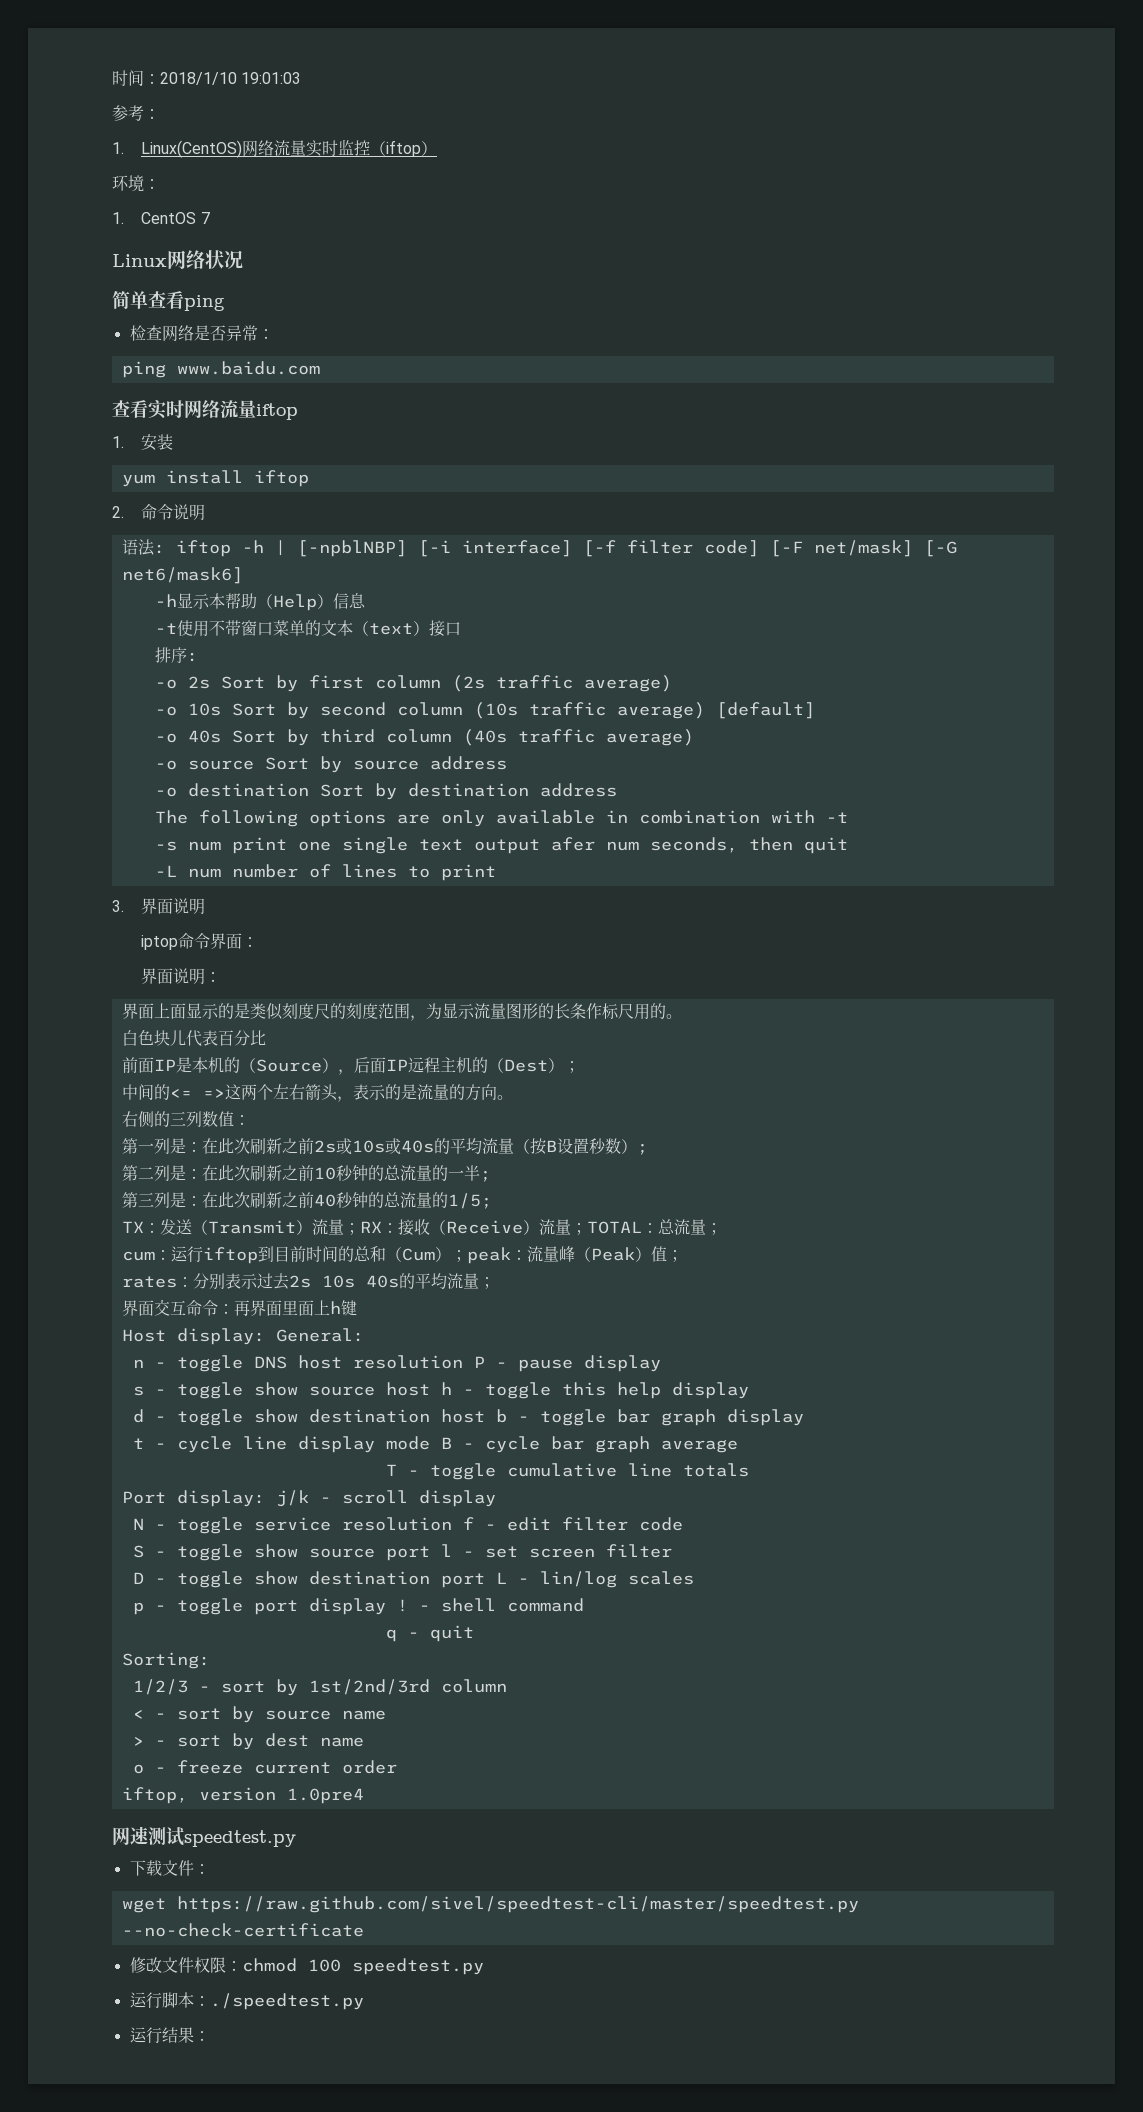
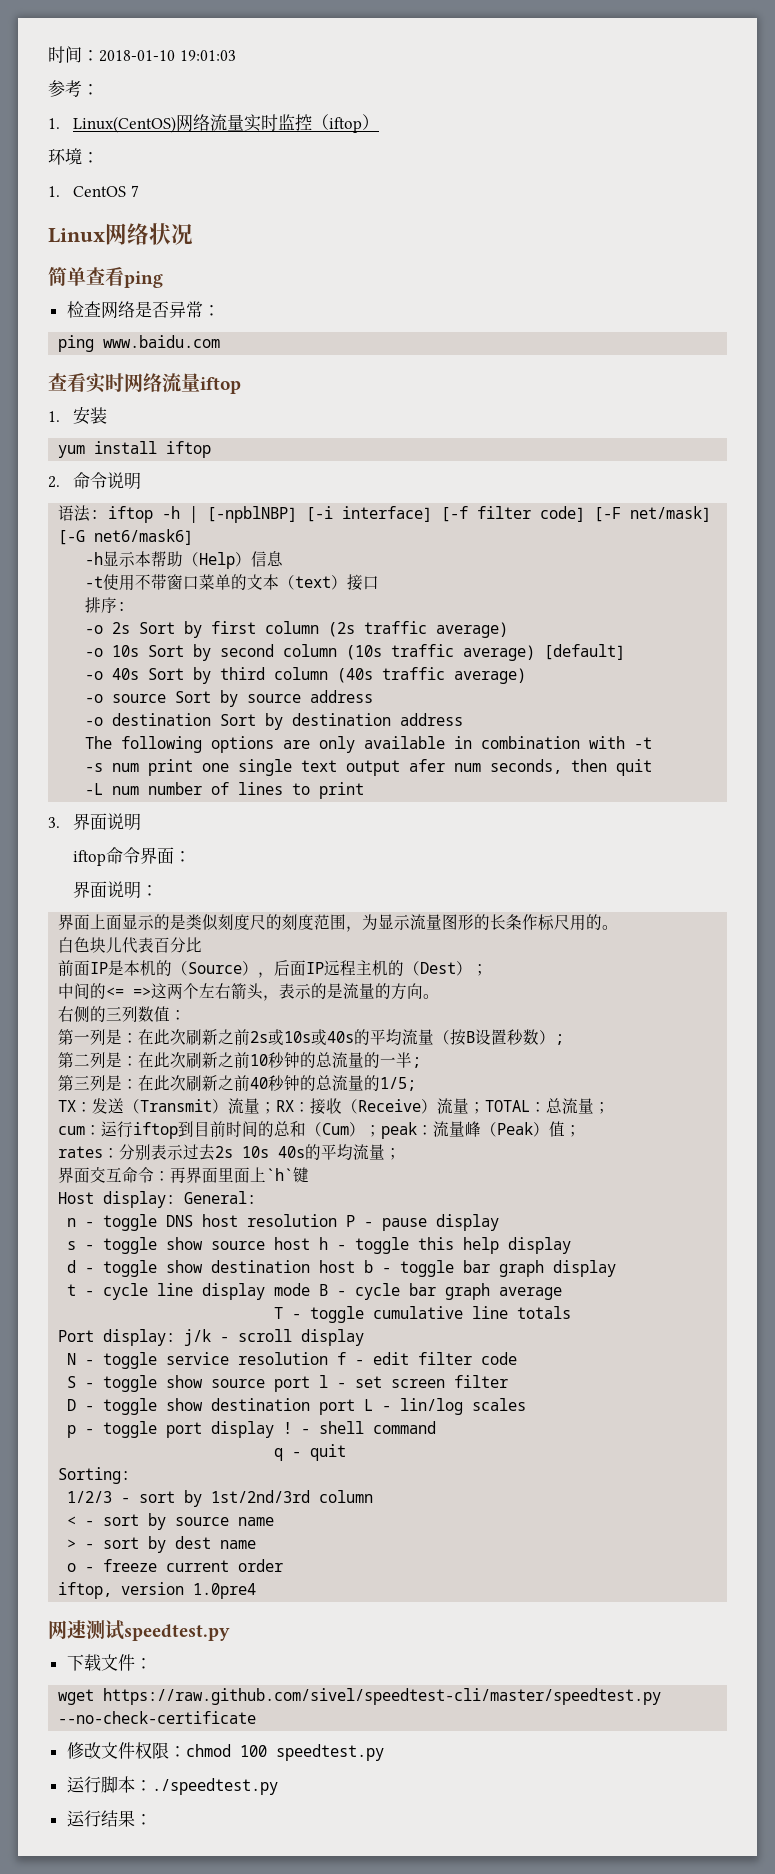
- 时间：2018/1/10 19:01:03
+ 时间：2018-01-10 19:01:03
- iptop命令界面：
+ iftop命令界面：
- 界面交互命令：再界面里面上h键
+ 界面交互命令：再界面里面上`h`键

